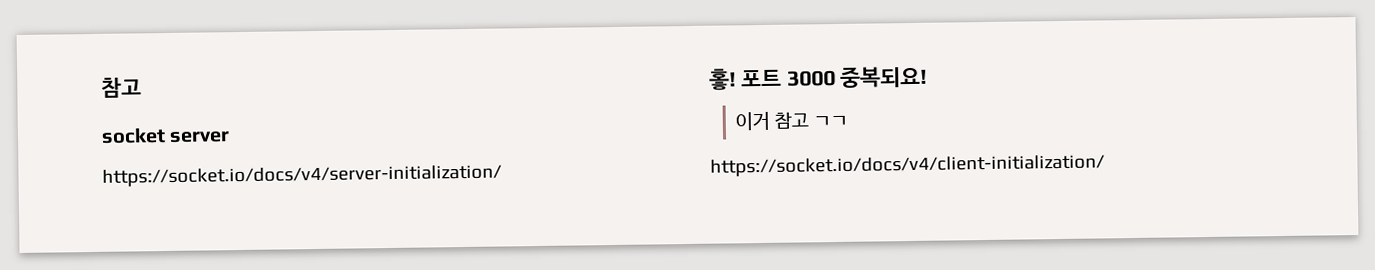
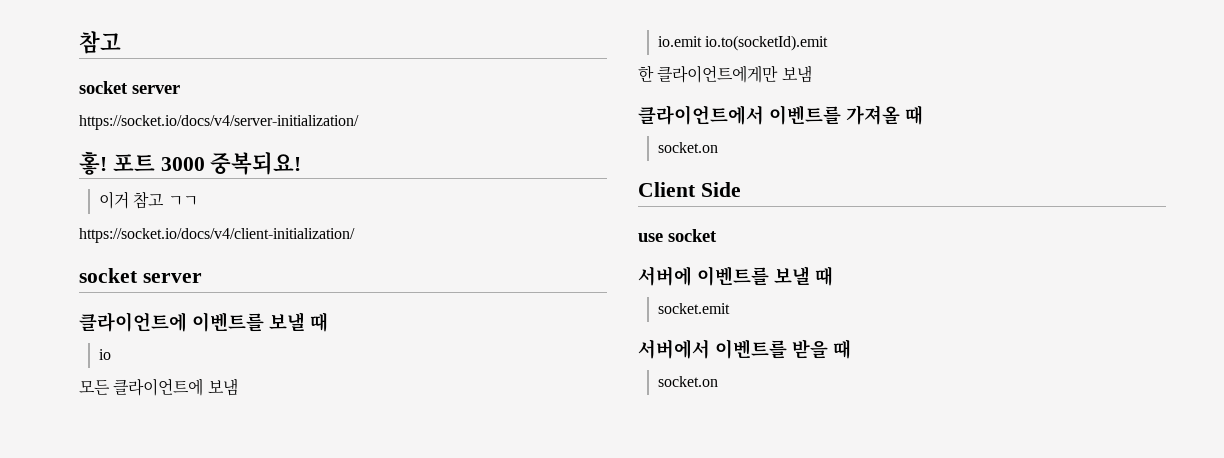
  https://socket.io/docs/v4/client-initialization/
+ socket server
+ 클라이언트에 이벤트를 보낼 때
+ io
+ 모든 클라이언트에 보냄
+ io.emit io.to(socketId).emit
+ 한 클라이언트에게만 보냄
+ 클라이언트에서 이벤트를 가져올 때
+ socket.on
+ Client Side
+ use socket
+ 서버에 이벤트를 보낼 때
+ socket.emit
+ 서버에서 이벤트를 받을 때
+ socket.on

